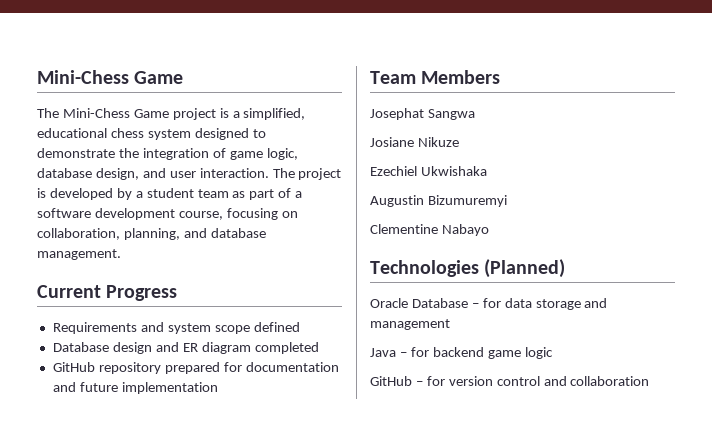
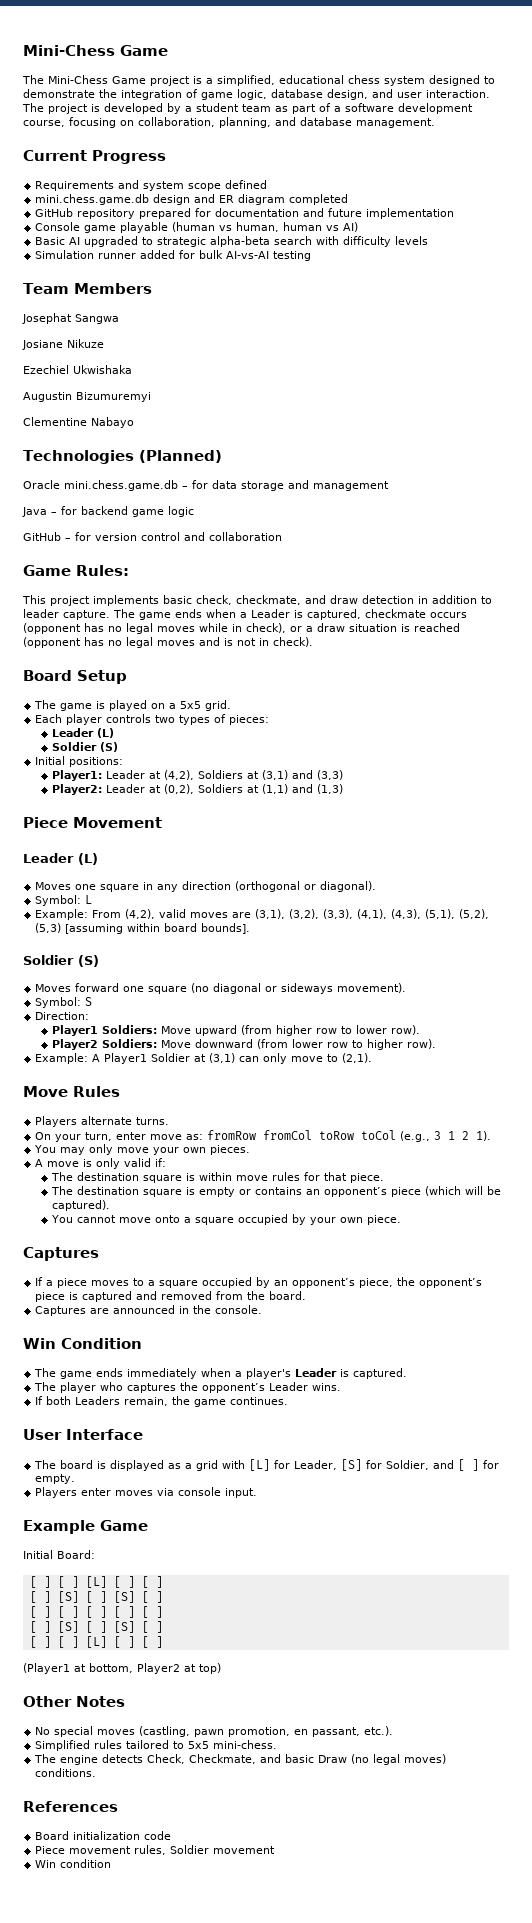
- Database design and ER diagram completed
+ mini.chess.game.db design and ER diagram completed
+ Console game playable (human vs human, human vs AI)
+ Basic AI upgraded to strategic alpha-beta search with difficulty levels
+ Simulation runner added for bulk AI-vs-AI testing
- Oracle Database – for data storage and management
+ Oracle mini.chess.game.db – for data storage and management
+ Game Rules:
+ This project implements basic check, checkmate, and draw detection in addition to leader capture. The game ends when a Leader is captured, checkmate occurs (opponent has no legal moves while in check), or a draw situation is reached (opponent has no legal moves and is not in check).
+ Board Setup
+ The game is played on a 5x5 grid.
+ Each player controls two types of pieces:
+ Leader (L)
+ Soldier (S)
+ Initial positions:
+ Player1: Leader at (4,2), Soldiers at (3,1) and (3,3)
+ Player2: Leader at (0,2), Soldiers at (1,1) and (1,3)
+ Piece Movement
+ Leader (L)
+ Moves one square in any direction (orthogonal or diagonal).
+ Symbol: L
+ Example: From (4,2), valid moves are (3,1), (3,2), (3,3), (4,1), (4,3), (5,1), (5,2), (5,3) [assuming within board bounds].
+ Soldier (S)
+ Moves forward one square (no diagonal or sideways movement).
+ Symbol: S
+ Direction:
+ Player1 Soldiers: Move upward (from higher row to lower row).
+ Player2 Soldiers: Move downward (from lower row to higher row).
+ Example: A Player1 Soldier at (3,1) can only move to (2,1).
+ Move Rules
+ Players alternate turns.
+ On your turn, enter move as: fromRow fromCol toRow toCol (e.g., 3 1 2 1).
+ You may only move your own pieces.
+ A move is only valid if:
+ The destination square is within move rules for that piece.
+ The destination square is empty or contains an opponent’s piece (which will be captured).
+ You cannot move onto a square occupied by your own piece.
+ Captures
+ If a piece moves to a square occupied by an opponent’s piece, the opponent’s piece is captured and removed from the board.
+ Captures are announced in the console.
+ Win Condition
+ The game ends immediately when a player's Leader is captured.
+ The player who captures the opponent’s Leader wins.
+ If both Leaders remain, the game continues.
+ User Interface
+ The board is displayed as a grid with [L] for Leader, [S] for Soldier, and [ ] for empty.
+ Players enter moves via console input.
+ Example Game
+ Initial Board:
+ [ ] [ ] [L] [ ] [ ]
+ [ ] [S] [ ] [S] [ ]
+ [ ] [ ] [ ] [ ] [ ]
+ [ ] [S] [ ] [S] [ ]
+ [ ] [ ] [L] [ ] [ ]
+ (Player1 at bottom, Player2 at top)
+ Other Notes
+ No special moves (castling, pawn promotion, en passant, etc.).
+ Simplified rules tailored to 5x5 mini-chess.
+ The engine detects Check, Checkmate, and basic Draw (no legal moves) conditions.
+ References
+ Board initialization code
+ Piece movement rules, Soldier movement
+ Win condition

